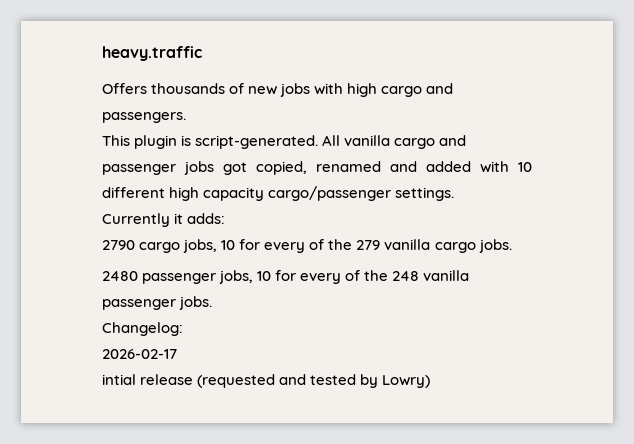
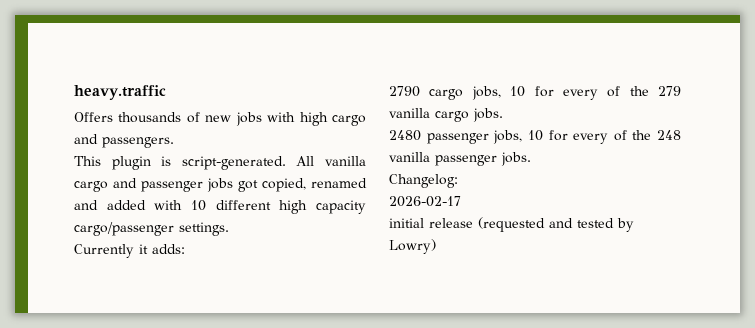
- intial release (requested and tested by Lowry)
+ initial release (requested and tested by Lowry)

